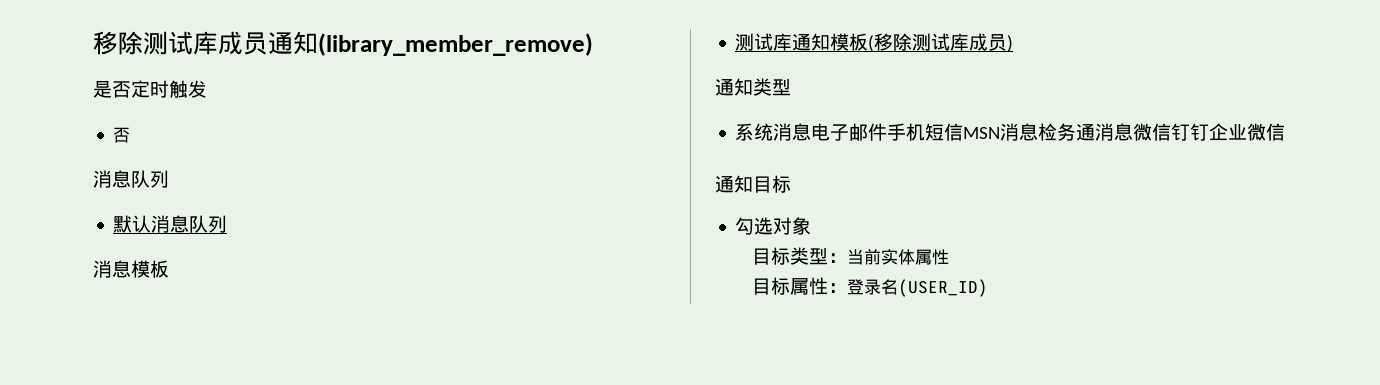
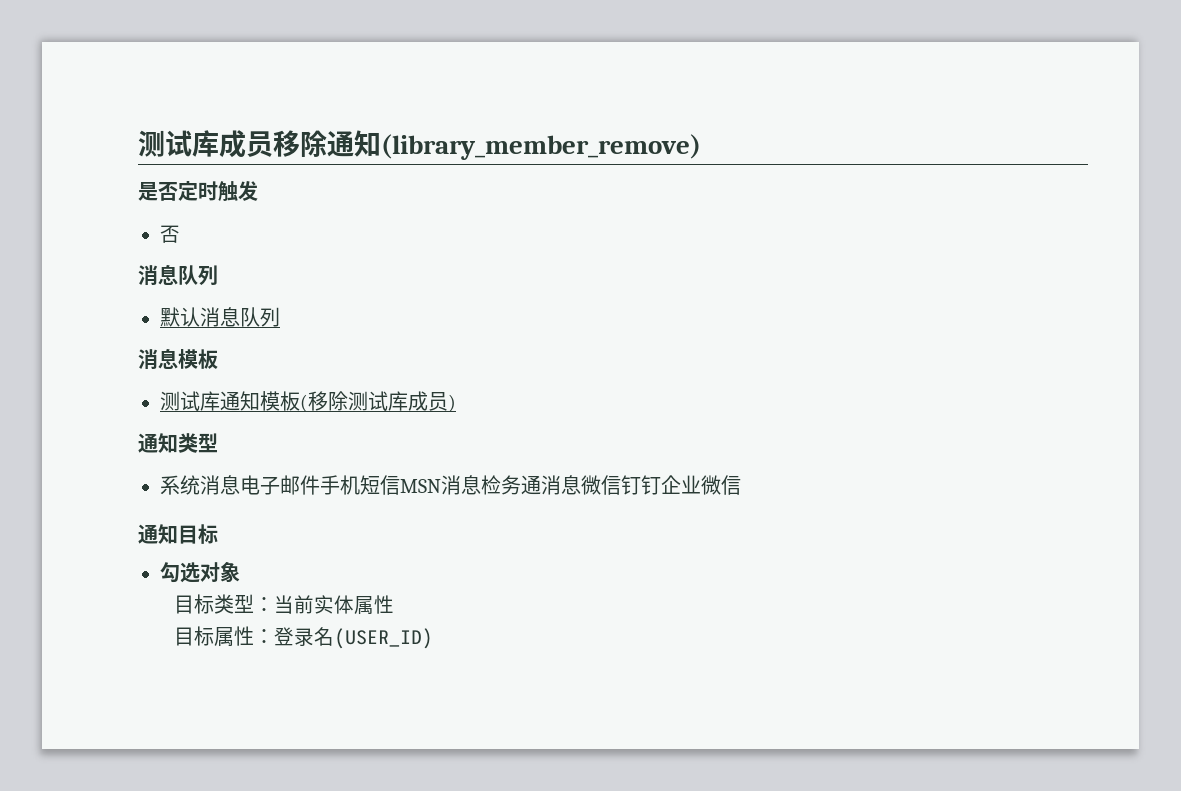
- 移除测试库成员通知(library_member_remove)
+ 测试库成员移除通知(library_member_remove)

